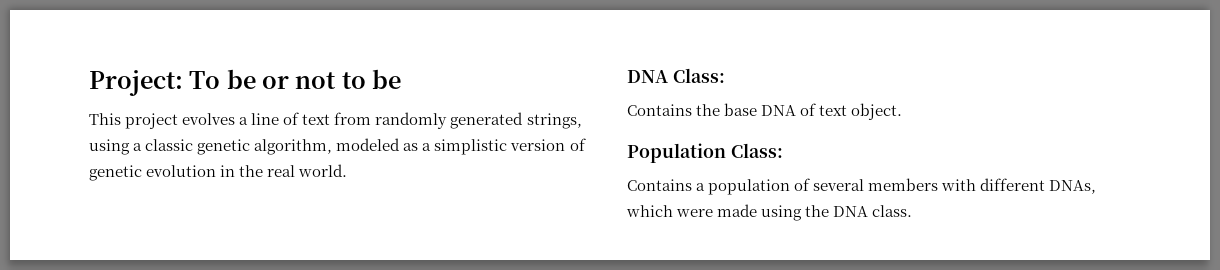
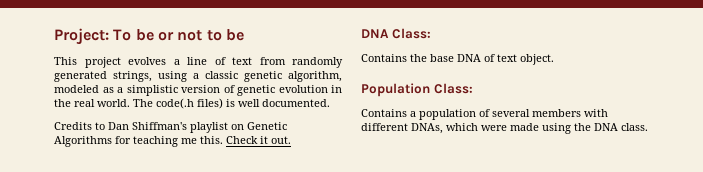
+ The code(.h files) is well documented.
+ Credits to Dan Shiffman's playlist on Genetic Algorithms for teaching me this. Check it out.

